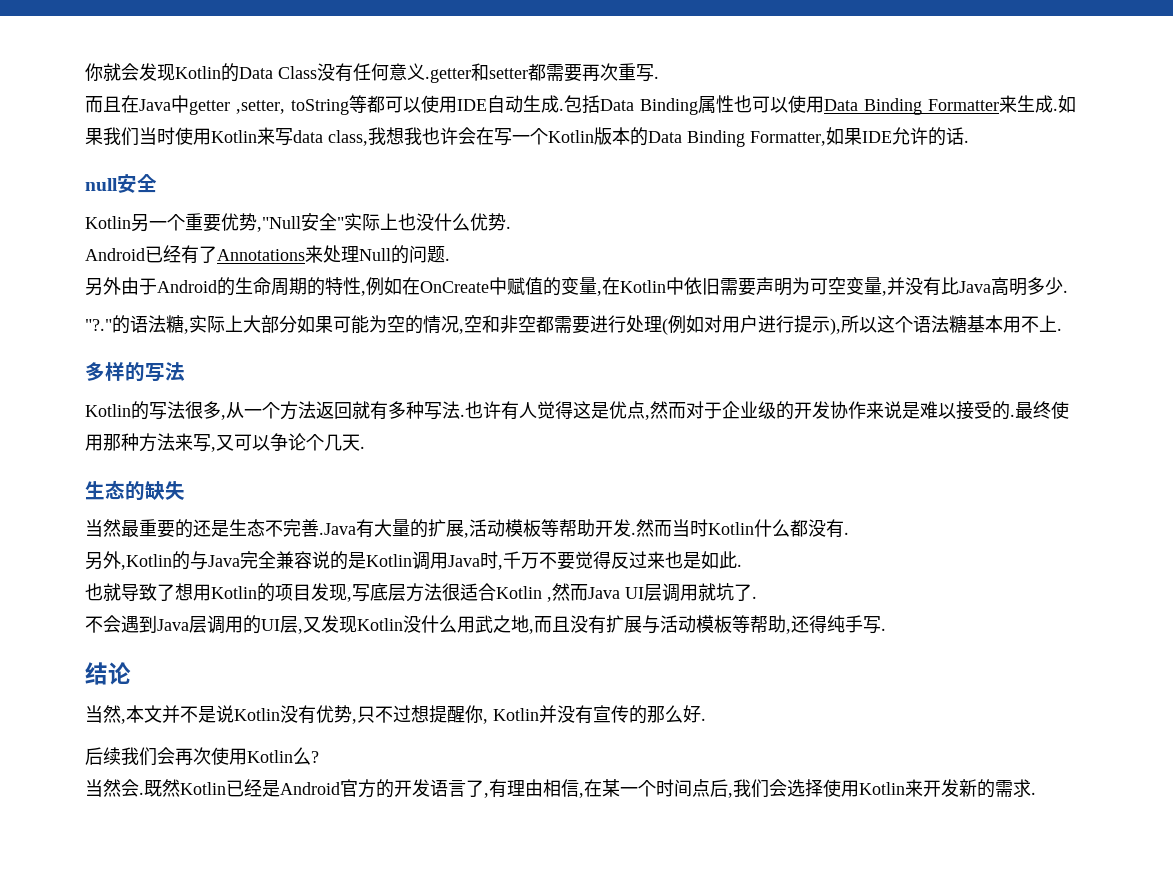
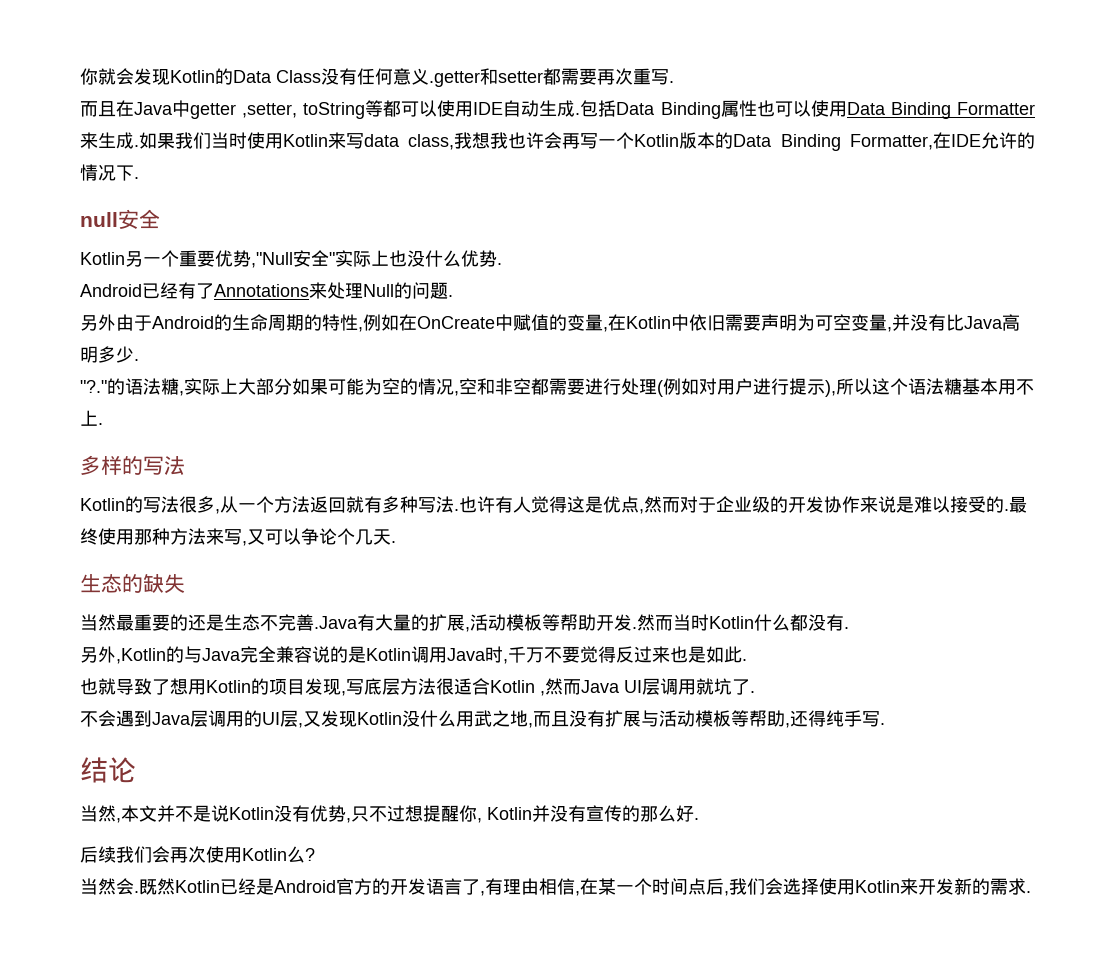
- 如果我们当时使用Kotlin来写data class,我想我也许会在写一个Kotlin版本的Data Binding Formatter,如果IDE允许的话.
+ 如果我们当时使用Kotlin来写data class,我想我也许会再写一个Kotlin版本的Data Binding Formatter,在IDE允许的情况下.

